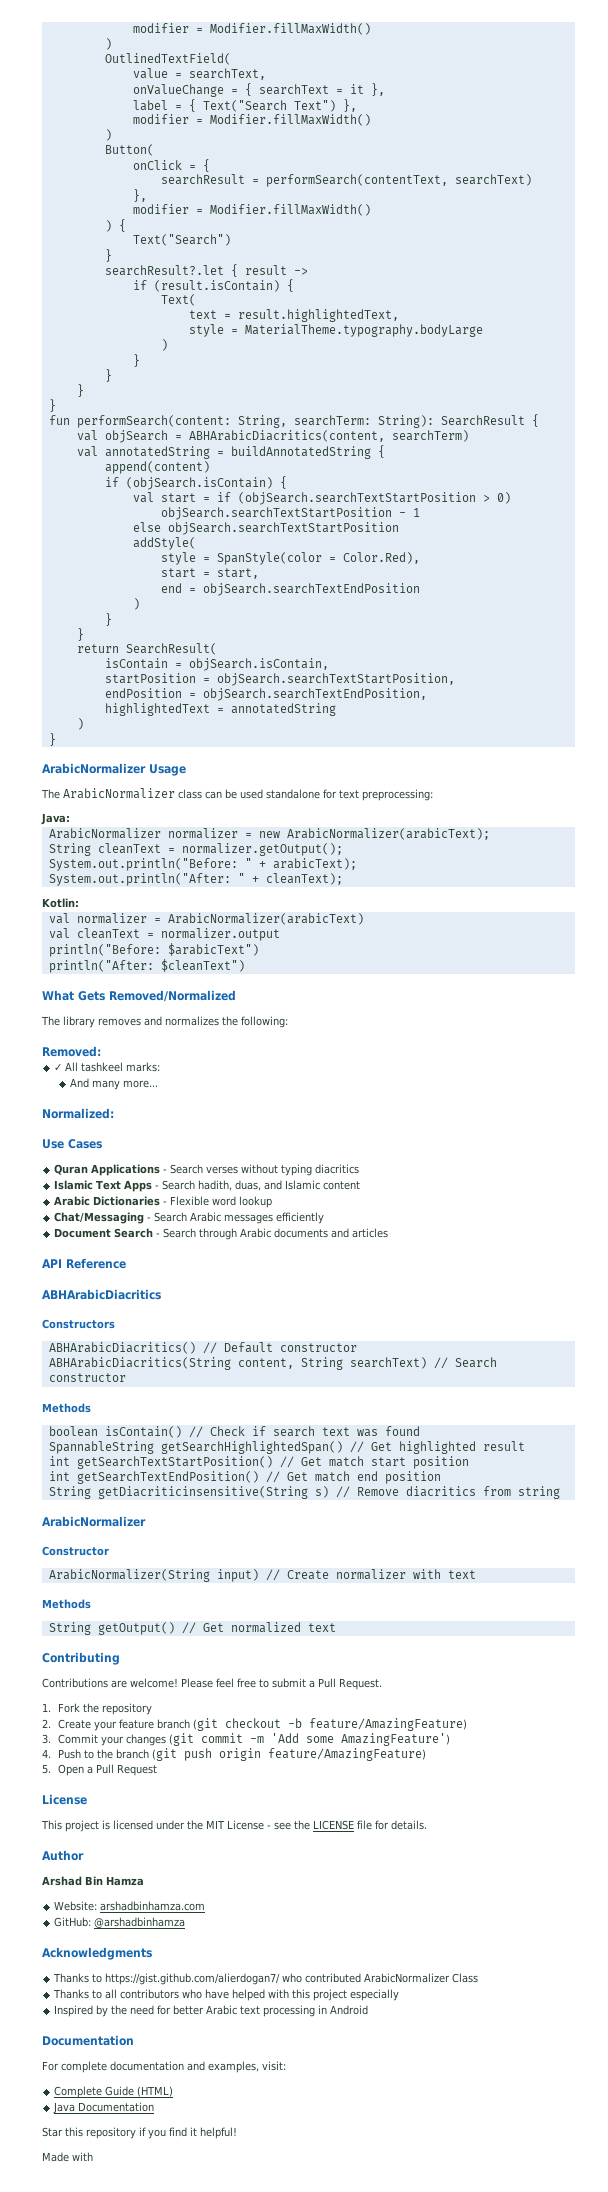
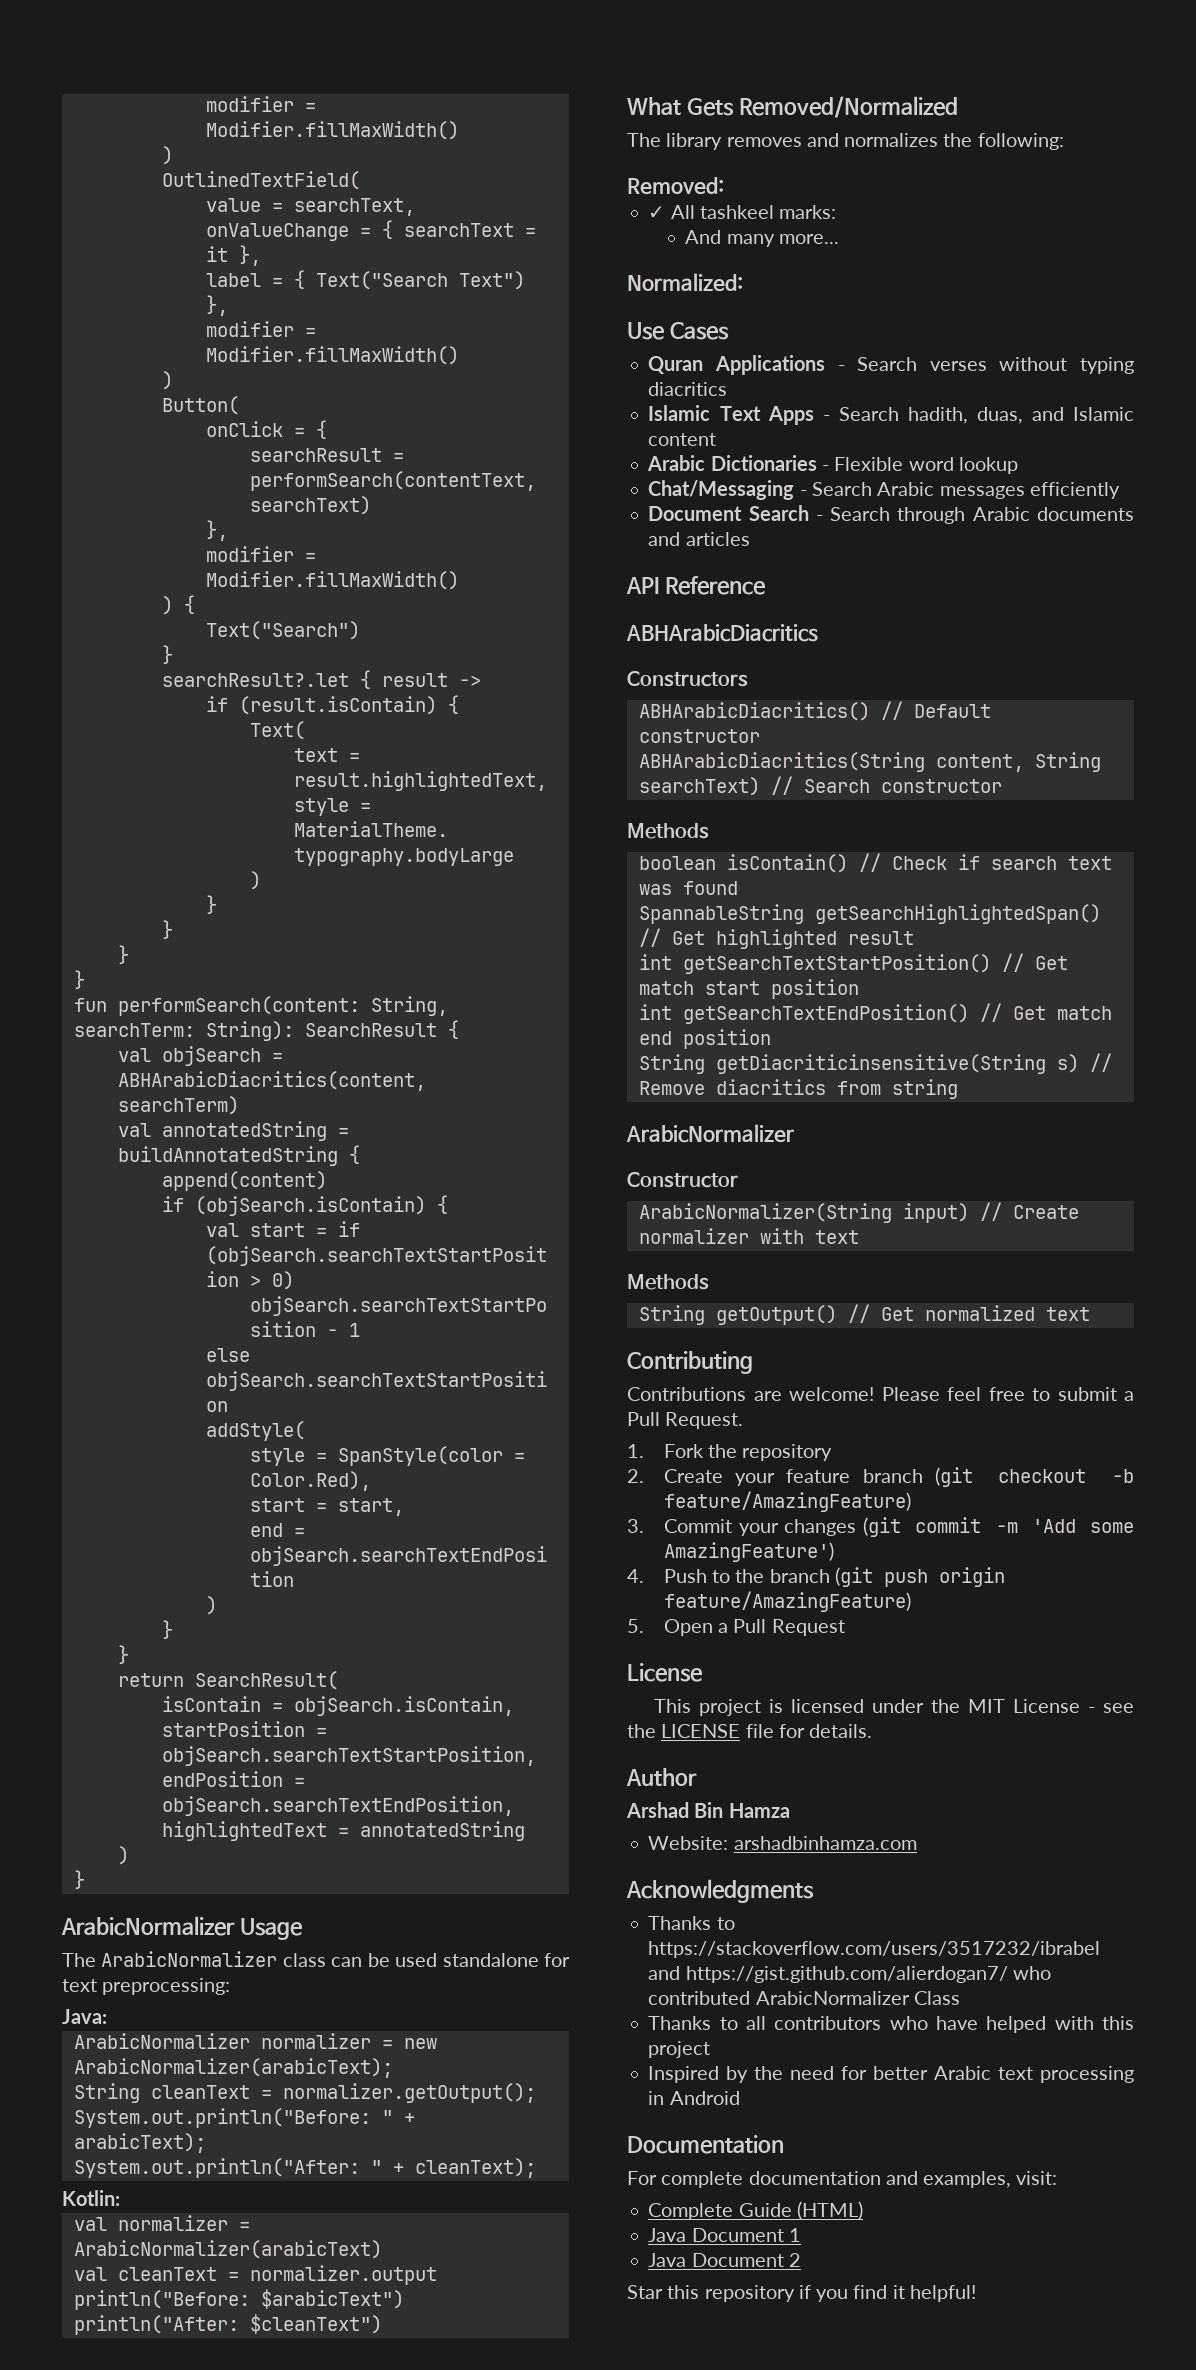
- GitHub: @arshadbinhamza
- Thanks to https://gist.github.com/alierdogan7/ who contributed ArabicNormalizer Class
+ Thanks to https://stackoverflow.com/users/3517232/ibrabel and https://gist.github.com/alierdogan7/ who contributed ArabicNormalizer Class
- Thanks to all contributors who have helped with this project especially
+ Thanks to all contributors who have helped with this project
- Java Documentation
+ Java Document 1
+ Java Document 2
- Made with

